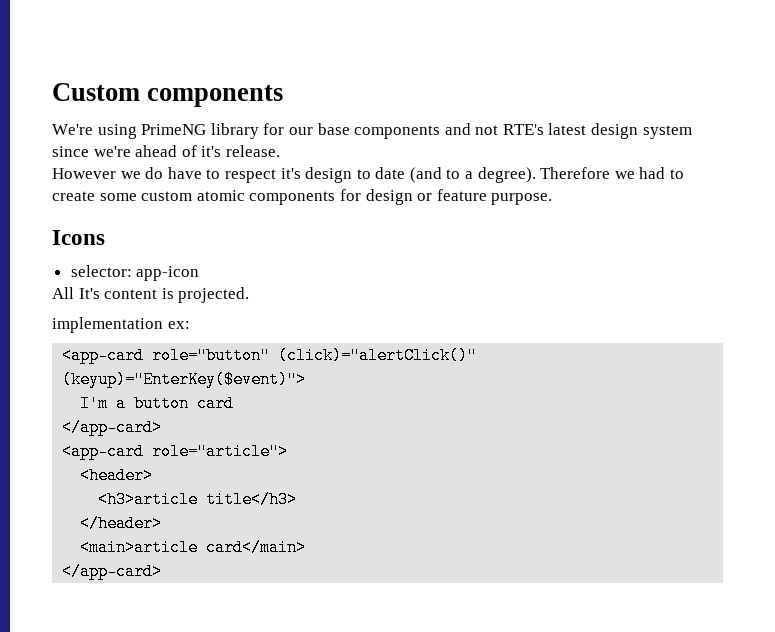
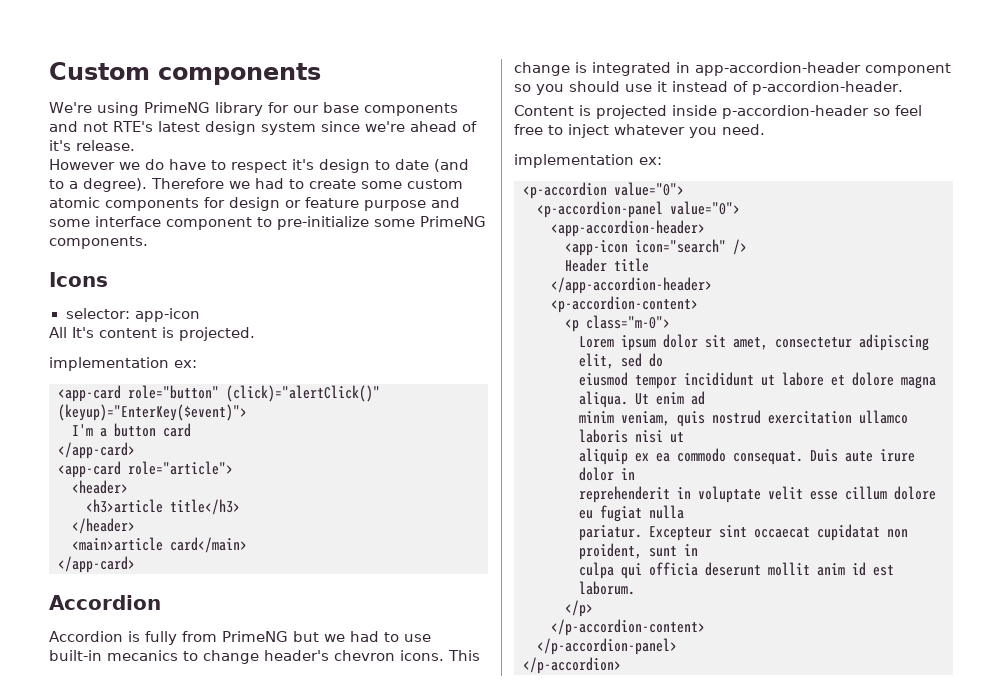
- Therefore we had to create some custom atomic components for design or feature purpose.
+ Therefore we had to create some custom atomic components for design or feature purpose and some interface component to pre-initialize some PrimeNG components.
  <main>article card</main>
  </app-card>
+ Accordion
+ Accordion is fully from PrimeNG but we had to use built-in mecanics to change header's chevron icons. This change is integrated in app-accordion-header component so you should use it instead of p-accordion-header.
+ Content is projected inside p-accordion-header so feel free to inject whatever you need.
+ implementation ex:
+ <p-accordion value="0">
+ <p-accordion-panel value="0">
+ <app-accordion-header>
+ <app-icon icon="search" />
+ Header title
+ </app-accordion-header>
+ <p-accordion-content>
+ <p class="m-0">
+ Lorem ipsum dolor sit amet, consectetur adipiscing elit, sed do
+ eiusmod tempor incididunt ut labore et dolore magna aliqua. Ut enim ad
+ minim veniam, quis nostrud exercitation ullamco laboris nisi ut
+ aliquip ex ea commodo consequat. Duis aute irure dolor in
+ reprehenderit in voluptate velit esse cillum dolore eu fugiat nulla
+ pariatur. Excepteur sint occaecat cupidatat non proident, sunt in
+ culpa qui officia deserunt mollit anim id est laborum.
+ </p>
+ </p-accordion-content>
+ </p-accordion-panel>
+ </p-accordion>

